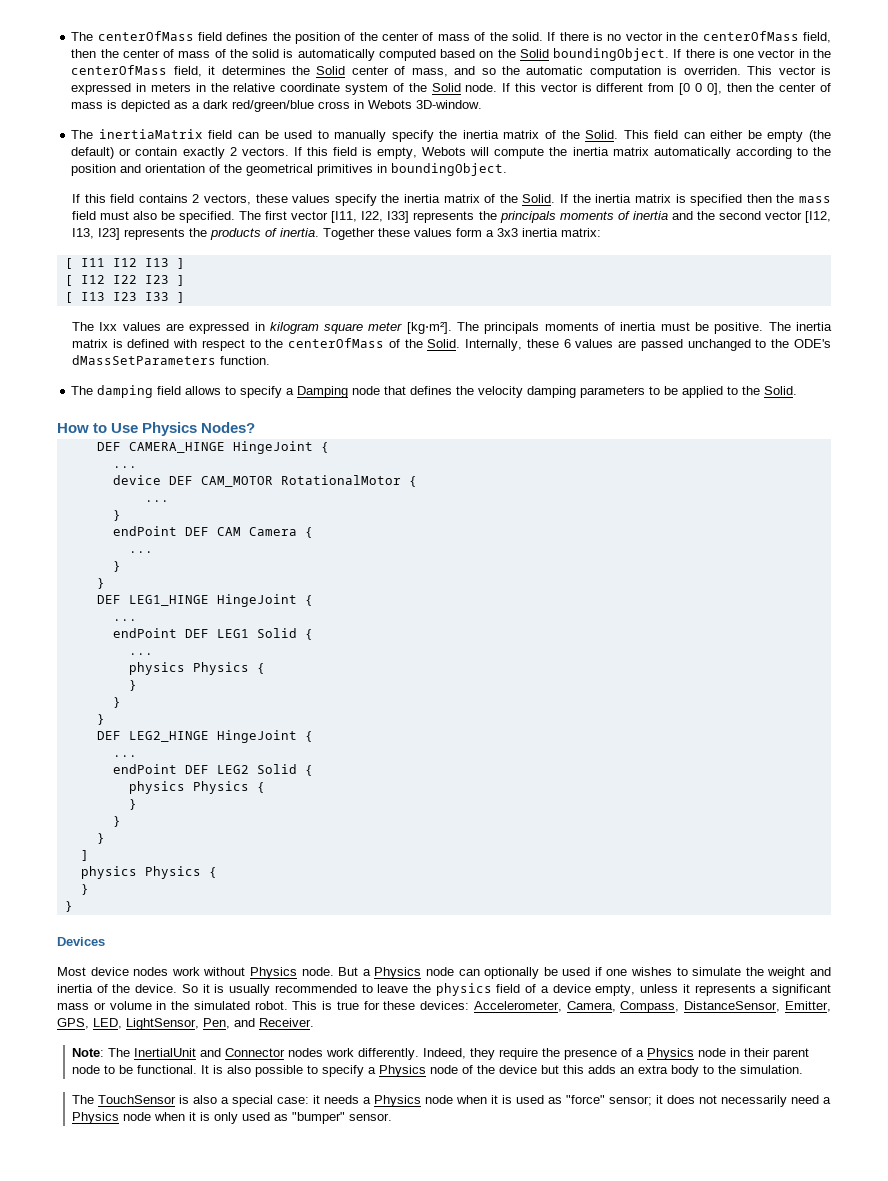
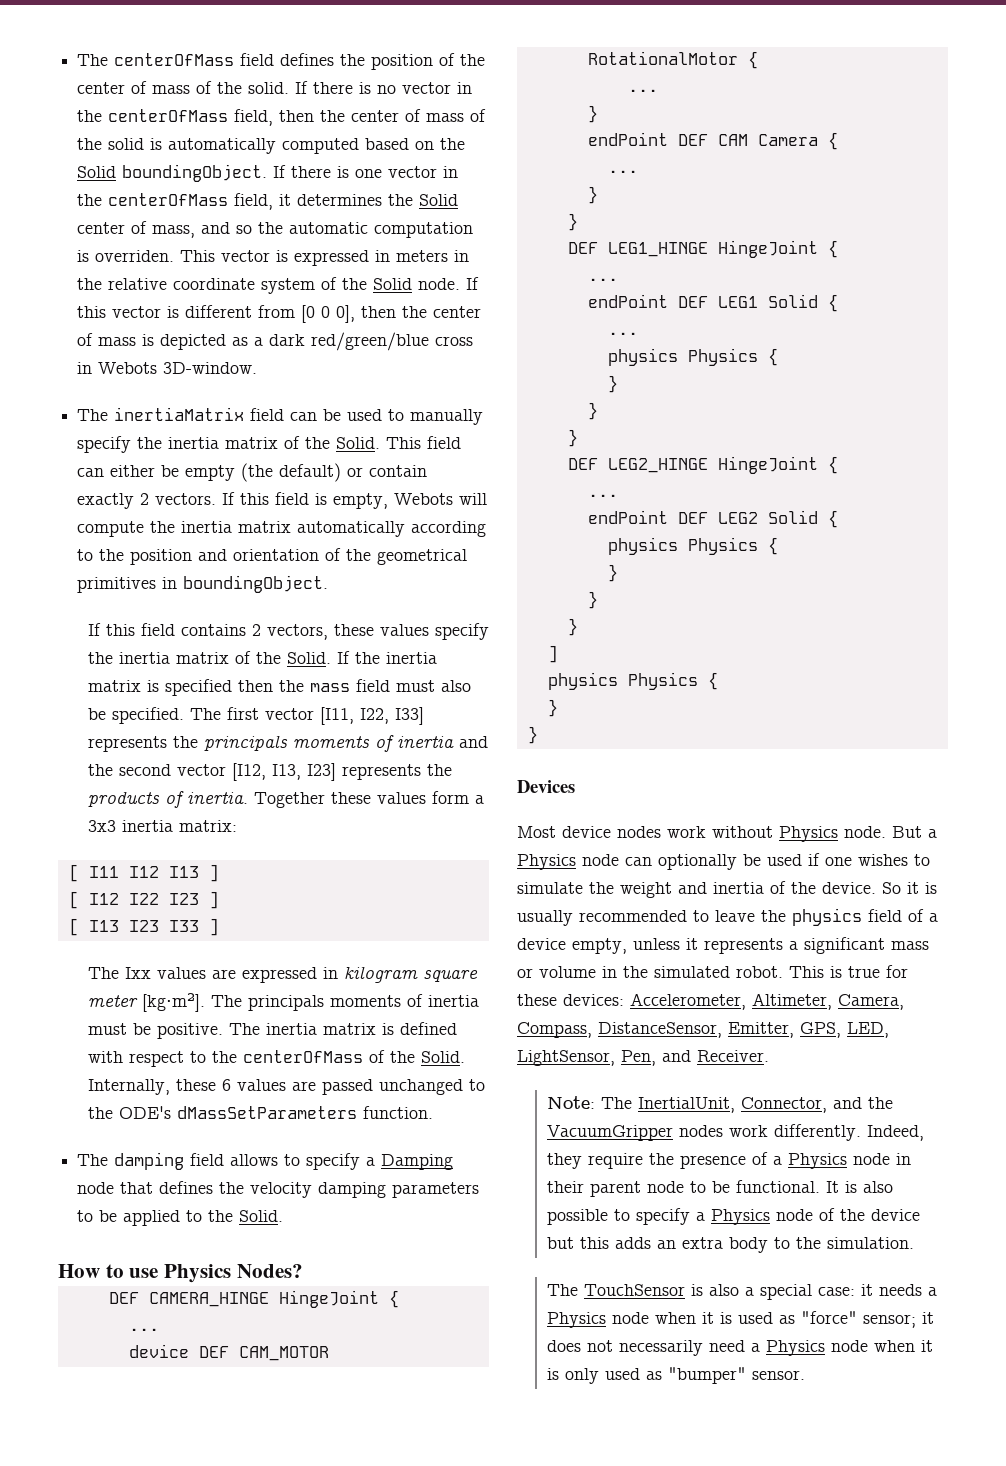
- How to Use Physics Nodes?
+ How to use Physics Nodes?
- This is true for these devices: Accelerometer, Camera, Compass, DistanceSensor, Emitter, GPS, LED, LightSensor, Pen, and Receiver.
+ This is true for these devices: Accelerometer, Altimeter, Camera, Compass, DistanceSensor, Emitter, GPS, LED, LightSensor, Pen, and Receiver.
- Note: The InertialUnit and Connector nodes work differently.
+ Note: The InertialUnit, Connector, and the VacuumGripper nodes work differently.

